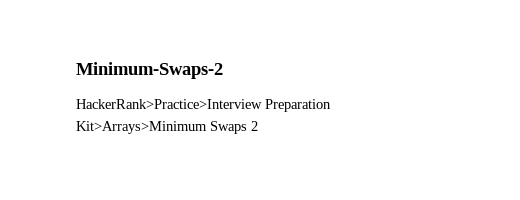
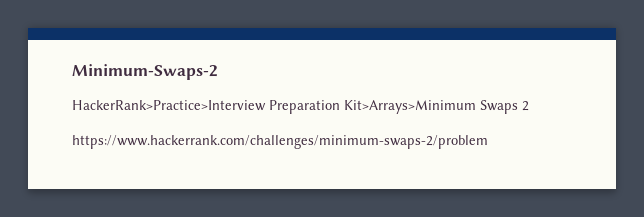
+ https://www.hackerrank.com/challenges/minimum-swaps-2/problem

